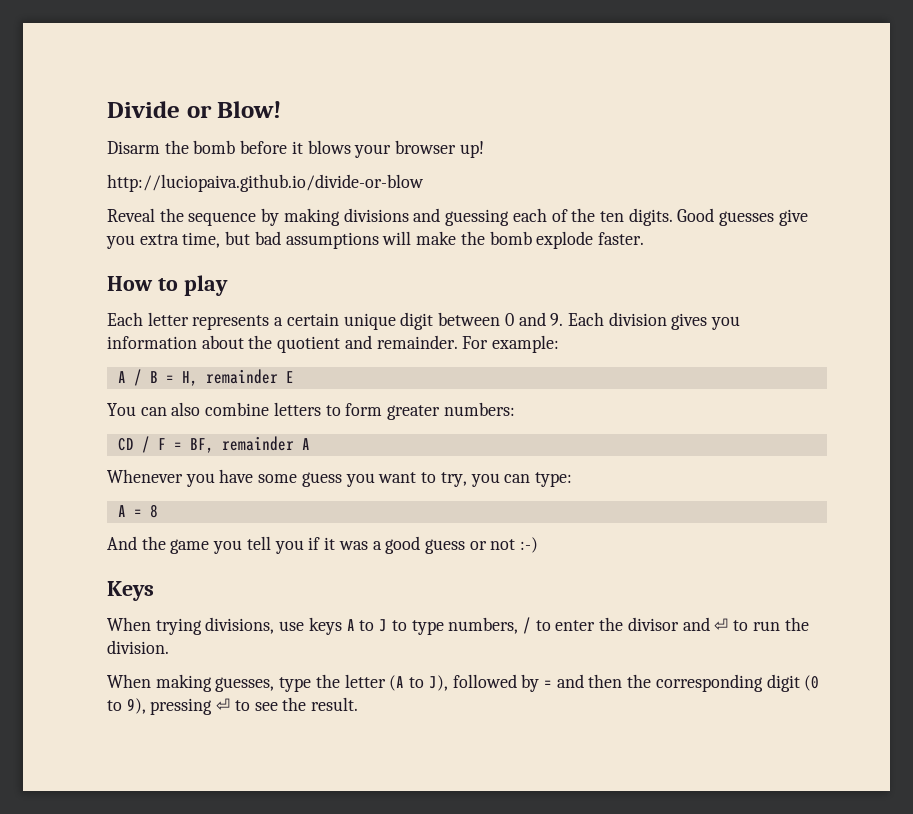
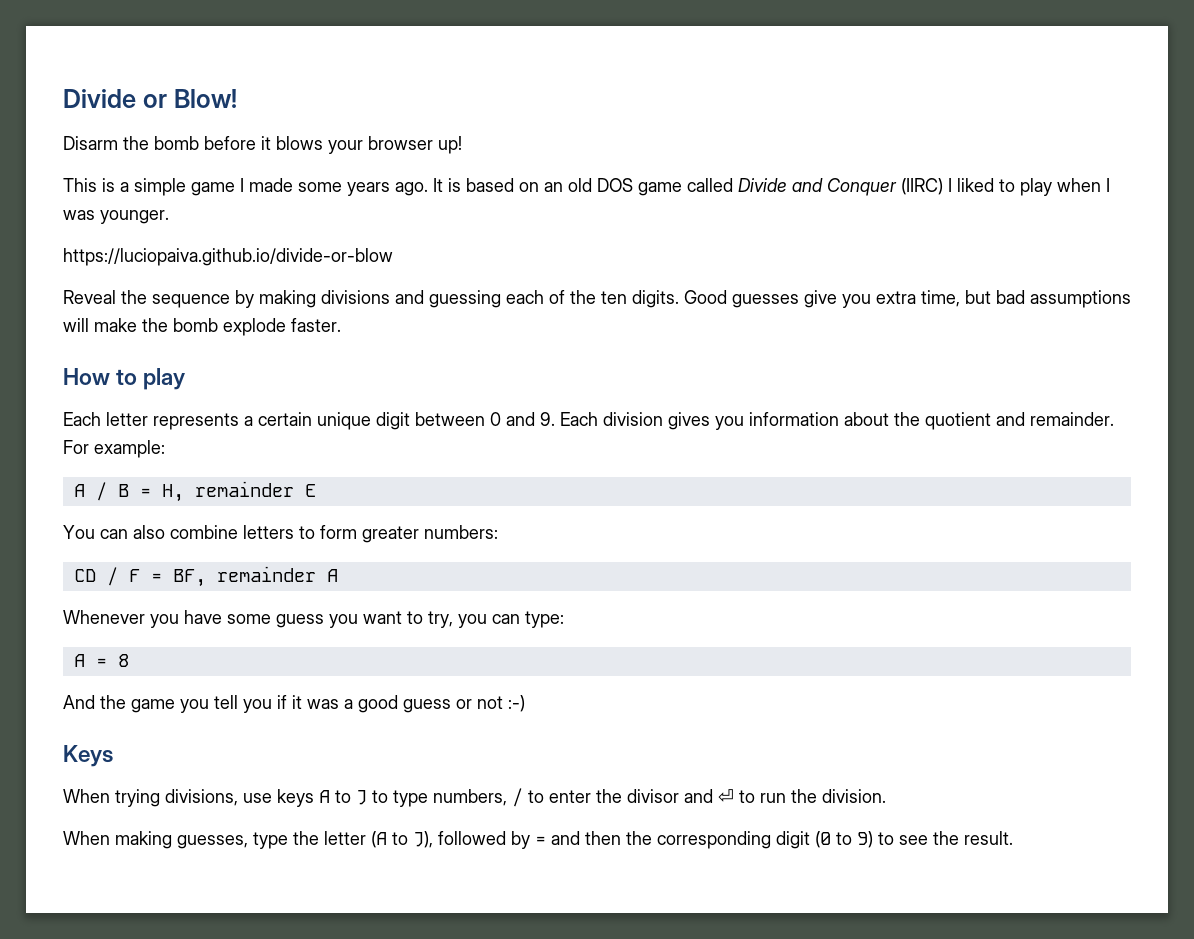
- http://luciopaiva.github.io/divide-or-blow
+ This is a simple game I made some years ago. It is based on an old DOS game called Divide and Conquer (IIRC) I liked to play when I was younger.
+ https://luciopaiva.github.io/divide-or-blow
- When making guesses, type the letter (A to J), followed by = and then the corresponding digit (0 to 9), pressing ⏎ to see the result.
+ When making guesses, type the letter (A to J), followed by = and then the corresponding digit (0 to 9) to see the result.

